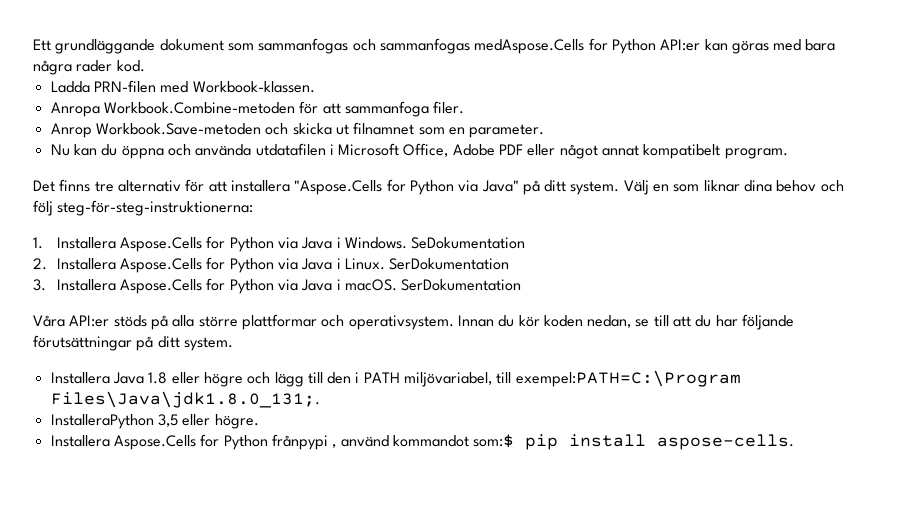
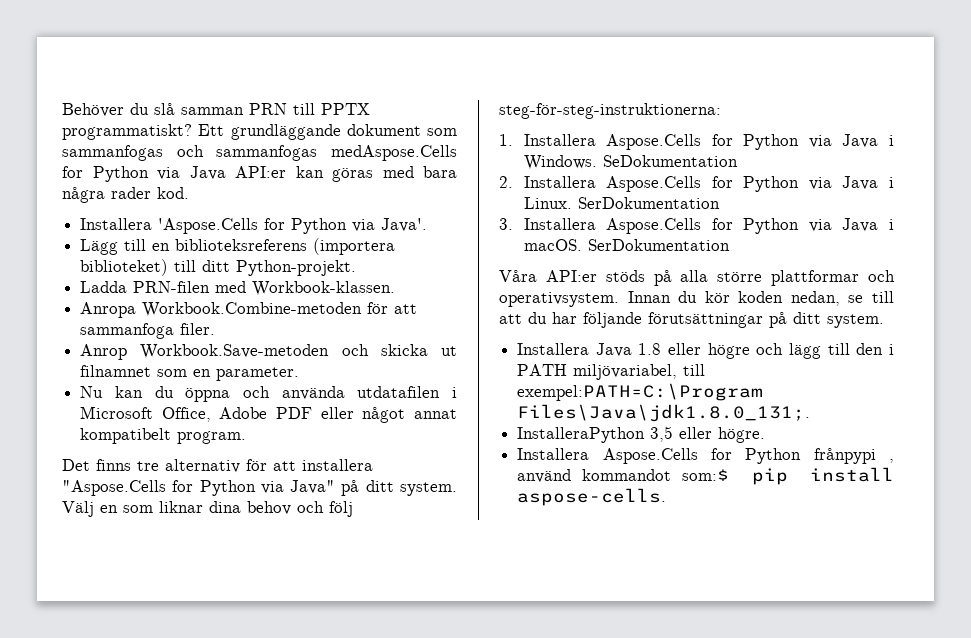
+ Behöver du slå samman PRN till PPTX programmatiskt?
- Ett grundläggande dokument som sammanfogas och sammanfogas medAspose.Cells for Python API:er kan göras med bara några rader kod.
+ Ett grundläggande dokument som sammanfogas och sammanfogas medAspose.Cells for Python via Java API:er kan göras med bara några rader kod.
+ Installera 'Aspose.Cells for Python via Java'.
+ Lägg till en biblioteksreferens (importera biblioteket) till ditt Python-projekt.

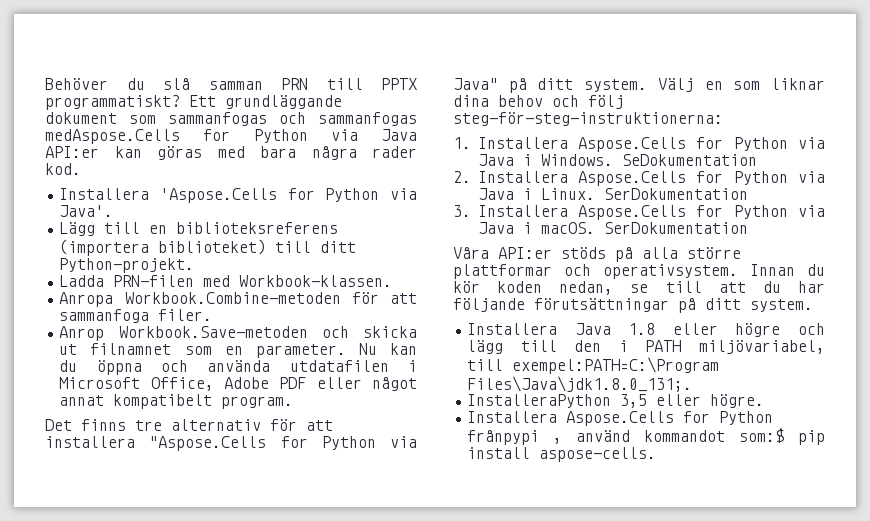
- Anrop Workbook.Save-metoden och skicka ut filnamnet som en parameter.
- Nu kan du öppna och använda utdatafilen i Microsoft Office, Adobe PDF eller något annat kompatibelt program.
+ Anrop Workbook.Save-metoden och skicka ut filnamnet som en parameter. Nu kan du öppna och använda utdatafilen i Microsoft Office, Adobe PDF eller något annat kompatibelt program.

